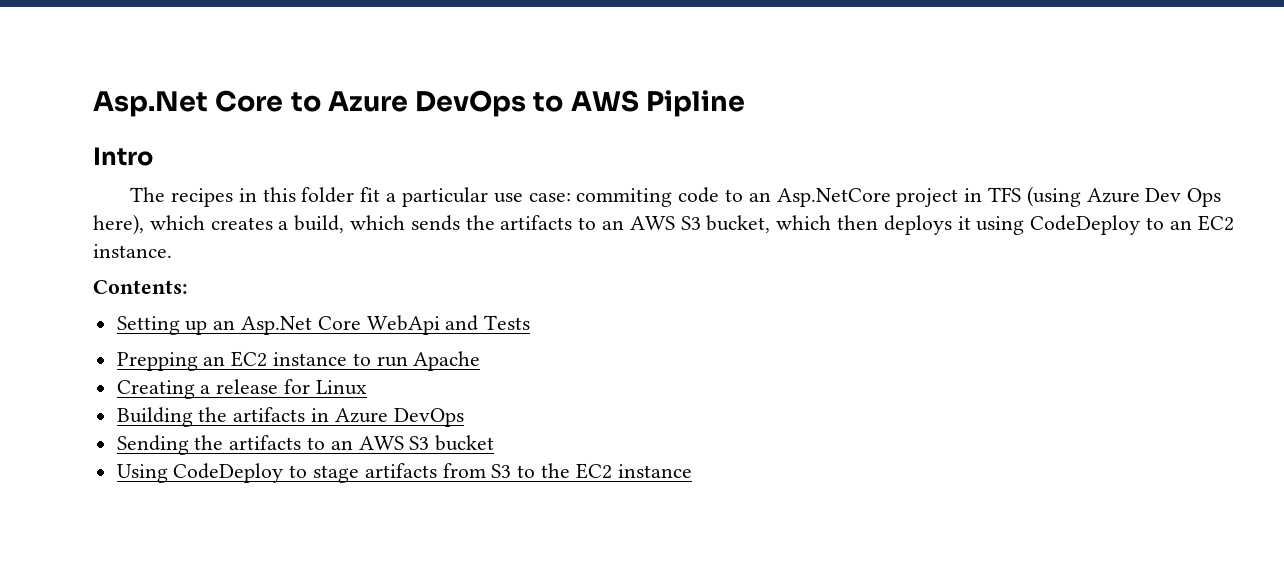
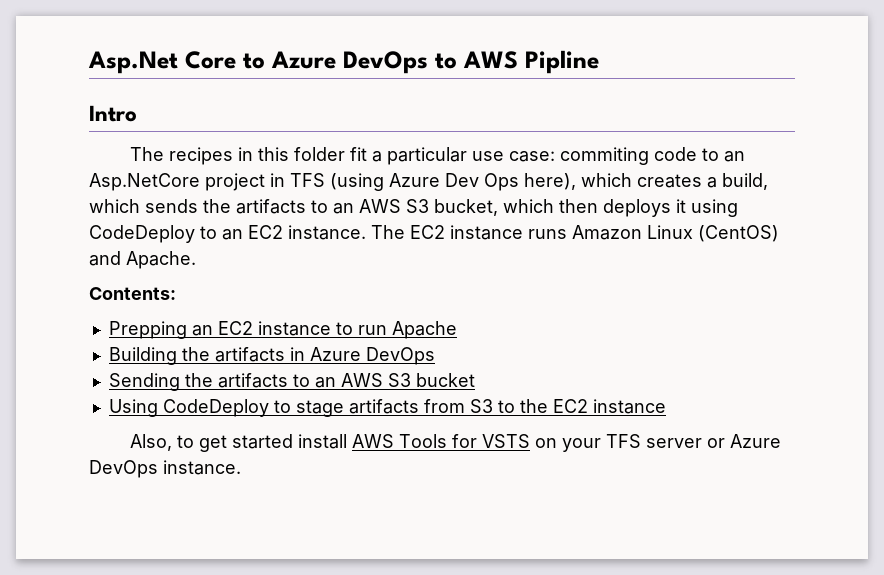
- The recipes in this folder fit a particular use case: commiting code to an Asp.NetCore project in TFS (using Azure Dev Ops here), which creates a build, which sends the artifacts to an AWS S3 bucket, which then deploys it using CodeDeploy to an EC2 instance.
+ The recipes in this folder fit a particular use case: commiting code to an Asp.NetCore project in TFS (using Azure Dev Ops here), which creates a build, which sends the artifacts to an AWS S3 bucket, which then deploys it using CodeDeploy to an EC2 instance. The EC2 instance runs Amazon Linux (CentOS) and Apache.
  Contents:
- Setting up an Asp.Net Core WebApi and Tests
- Creating a release for Linux
+ Also, to get started install AWS Tools for VSTS on your TFS server or Azure DevOps instance.

